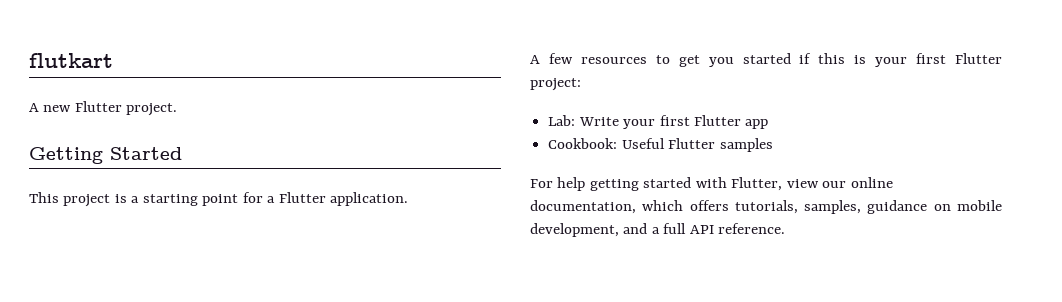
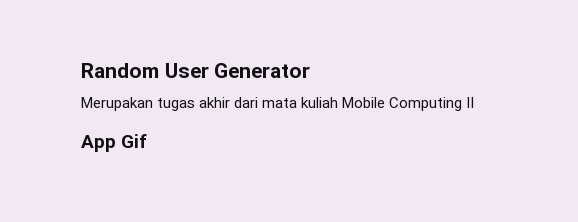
- flutkart
- A new Flutter project.
- Getting Started
- This project is a starting point for a Flutter application.
- A few resources to get you started if this is your first Flutter project:
- Lab: Write your first Flutter app
- Cookbook: Useful Flutter samples
- For help getting started with Flutter, view our online documentation, which offers tutorials, samples, guidance on mobile development, and a full API reference.
+ Random User Generator
+ Merupakan tugas akhir dari mata kuliah Mobile Computing II
+ App Gif

